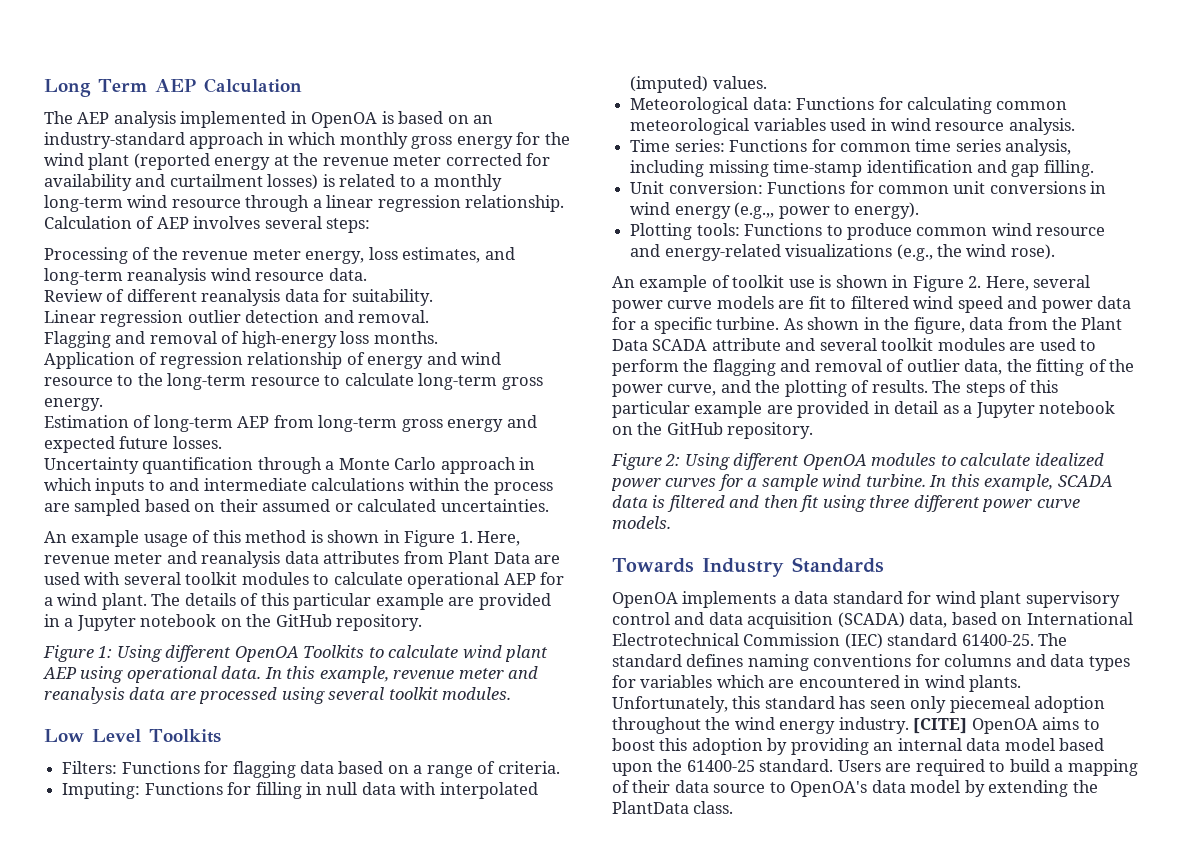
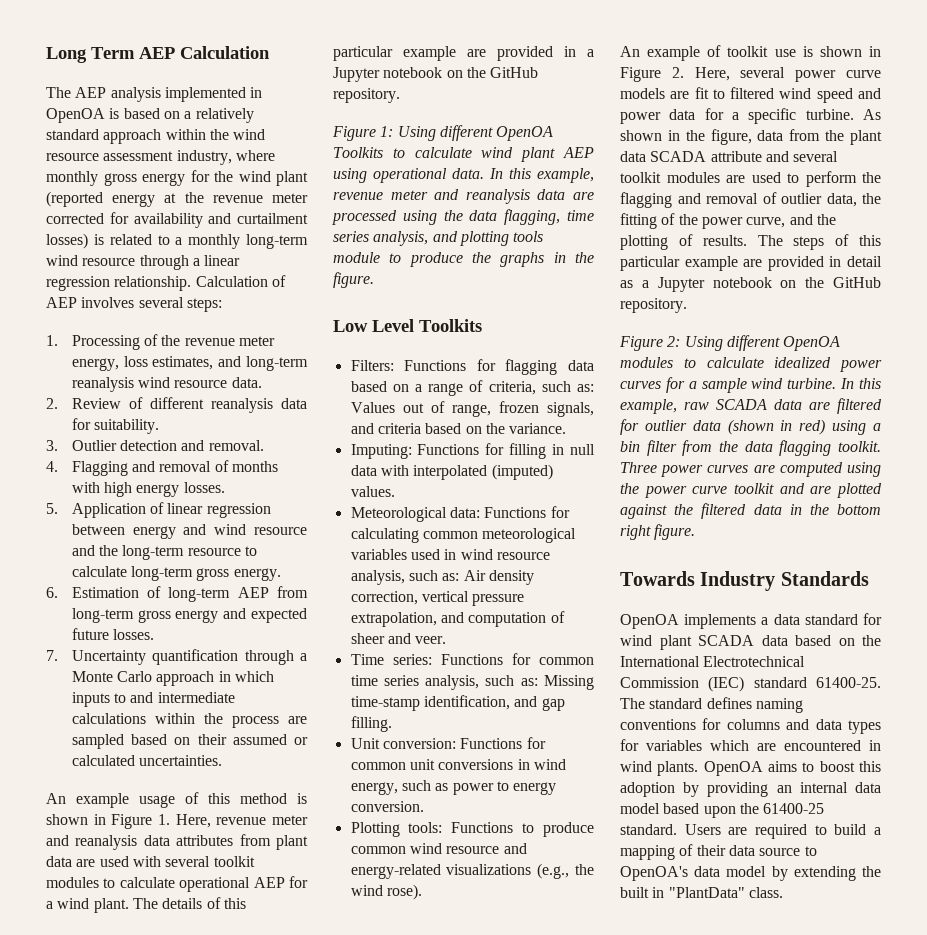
- The AEP analysis implemented in OpenOA is based on an industry-standard approach in which monthly gross energy for the wind plant (reported energy at the revenue meter corrected for availability and curtailment losses) is related to a monthly long-term wind resource through a linear regression relationship.
+ The AEP analysis implemented in OpenOA is based on a relatively standard approach within the wind resource assessment industry, where monthly gross energy for the wind plant (reported energy at the revenue meter corrected for availability and curtailment losses) is related to a monthly long-term wind resource through a linear regression relationship.
- Processing of the revenue meter energy, loss estimates, and long-term reanalysis wind resource data.
+ 1. Processing of the revenue meter energy, loss estimates, and long-term reanalysis wind resource data.
- Review of different reanalysis data for suitability.
+ 2. Review of different reanalysis data for suitability.
- Linear regression outlier detection and removal.
+ 3. Outlier detection and removal.
- Flagging and removal of high-energy loss months.
- Application of regression relationship of energy and wind resource to the long-term resource to calculate long-term gross energy.
+ 4. Flagging and removal of months with high energy losses.
+ 5. Application of linear regression between energy and wind resource and the long-term resource to calculate long-term gross energy.
- Estimation of long-term AEP from long-term gross energy and expected future losses.
+ 6. Estimation of long-term AEP from long-term gross energy and expected future losses.
- Uncertainty quantification through a Monte Carlo approach in which inputs to and intermediate calculations within the process are sampled based on their assumed or calculated uncertainties.
+ 7. Uncertainty quantification through a Monte Carlo approach in which inputs to and intermediate calculations within the process are sampled based on their assumed or calculated uncertainties.
- An example usage of this method is shown in Figure 1. Here, revenue meter and reanalysis data attributes from Plant Data are used with several toolkit modules to calculate operational AEP for a wind plant.
+ An example usage of this method is shown in Figure 1. Here, revenue meter and reanalysis data attributes from plant data are used with several toolkit modules to calculate operational AEP for a wind plant.
- In this example, revenue meter and reanalysis data are processed using several toolkit modules.
+ In this example, revenue meter and reanalysis data are processed using the data flagging, time series analysis, and plotting tools module to produce the graphs in the figure.
- Filters: Functions for flagging data based on a range of criteria.
+ Filters: Functions for flagging data based on a range of criteria, such as: Values out of range, frozen signals, and criteria based on the variance.
- Meteorological data: Functions for calculating common meteorological variables used in wind resource analysis.
+ Meteorological data: Functions for calculating common meteorological variables used in wind resource analysis, such as: Air density correction, vertical pressure extrapolation, and computation of sheer and veer.
- Time series: Functions for common time series analysis, including missing time-stamp identification and gap filling.
+ Time series: Functions for common time series analysis, such as: Missing time-stamp identification, and gap filling.
- Unit conversion: Functions for common unit conversions in wind energy (e.g.,, power to energy).
+ Unit conversion: Functions for common unit conversions in wind energy, such as power to energy conversion.
- As shown in the figure, data from the Plant Data SCADA attribute and several toolkit modules are used to perform the flagging and removal of outlier data, the fitting of the power curve, and the plotting of results.
+ As shown in the figure, data from the plant data SCADA attribute and several toolkit modules are used to perform the flagging and removal of outlier data, the fitting of the power curve, and the plotting of results.
- In this example, SCADA data is filtered and then fit using three different power curve models.
+ In this example, raw SCADA data are filtered for outlier data (shown in red) using a bin filter from the data flagging toolkit. Three power curves are computed using the power curve toolkit and are plotted against the filtered data in the bottom right figure.
- OpenOA implements a data standard for wind plant supervisory control and data acquisition (SCADA) data, based on International Electrotechnical Commission (IEC) standard 61400-25.
+ OpenOA implements a data standard for wind plant SCADA data based on the International Electrotechnical Commission (IEC) standard 61400-25.
- Unfortunately, this standard has seen only piecemeal adoption throughout the wind energy industry. [CITE] OpenOA aims to boost this adoption by providing an internal data model based upon the 61400-25 standard.
+ OpenOA aims to boost this adoption by providing an internal data model based upon the 61400-25 standard.
- Users are required to build a mapping of their data source to OpenOA's data model by extending the PlantData class.
+ Users are required to build a mapping of their data source to OpenOA's data model by extending the built in "PlantData" class.

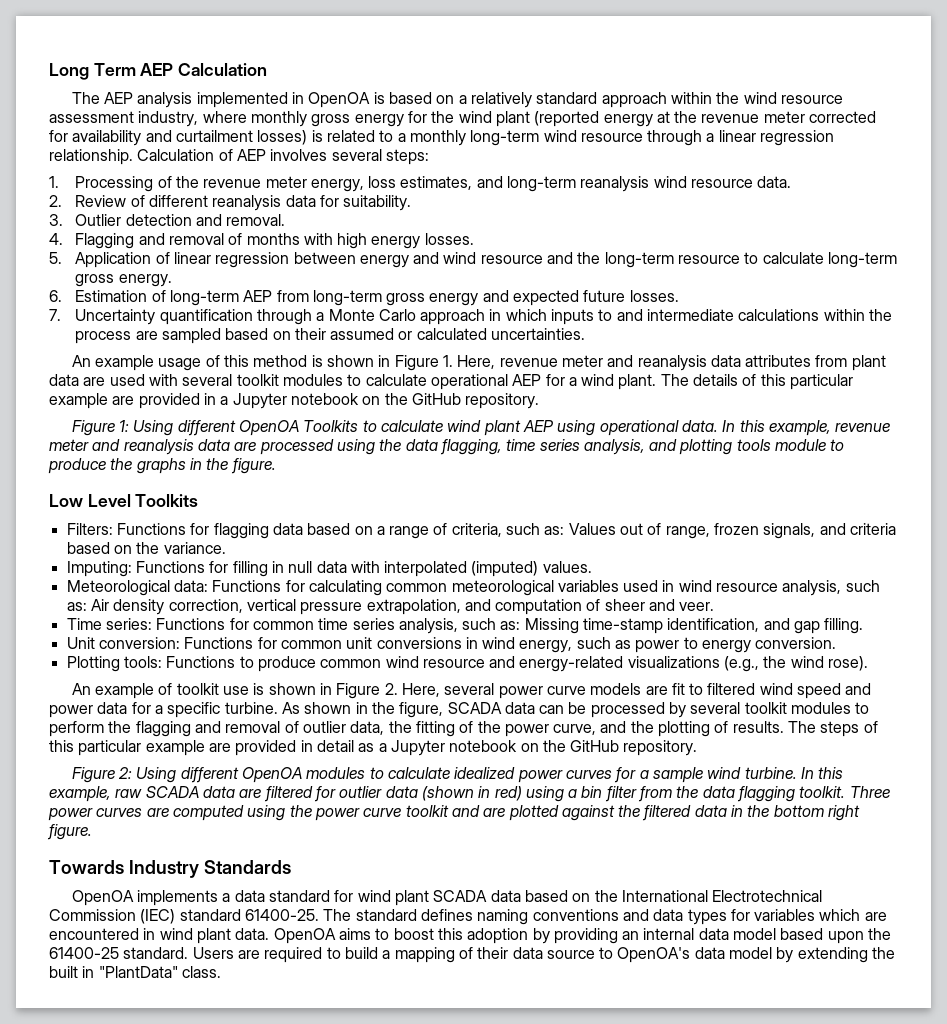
- As shown in the figure, data from the plant data SCADA attribute and several toolkit modules are used to perform the flagging and removal of outlier data, the fitting of the power curve, and the plotting of results.
+ As shown in the figure, SCADA data can be processed by several toolkit modules to perform the flagging and removal of outlier data, the fitting of the power curve, and the plotting of results.
- The standard defines naming conventions for columns and data types for variables which are encountered in wind plants.
+ The standard defines naming conventions and data types for variables which are encountered in wind plant data.

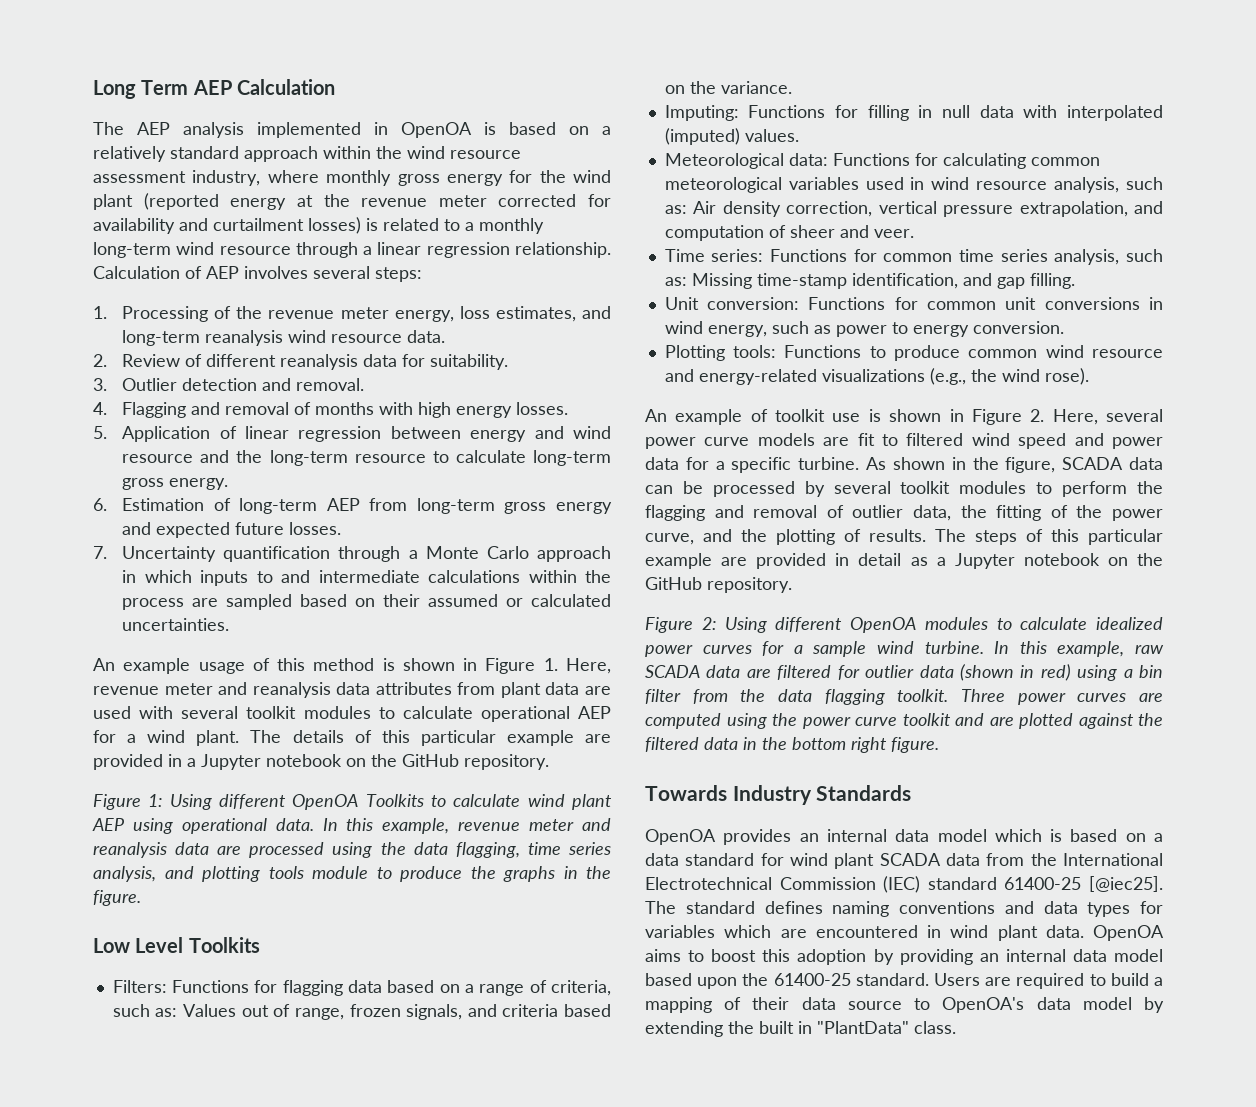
- OpenOA implements a data standard for wind plant SCADA data based on the International Electrotechnical Commission (IEC) standard 61400-25.
+ OpenOA provides an internal data model which is based on a data standard for wind plant SCADA data from the International Electrotechnical Commission (IEC) standard 61400-25 [@iec25].

